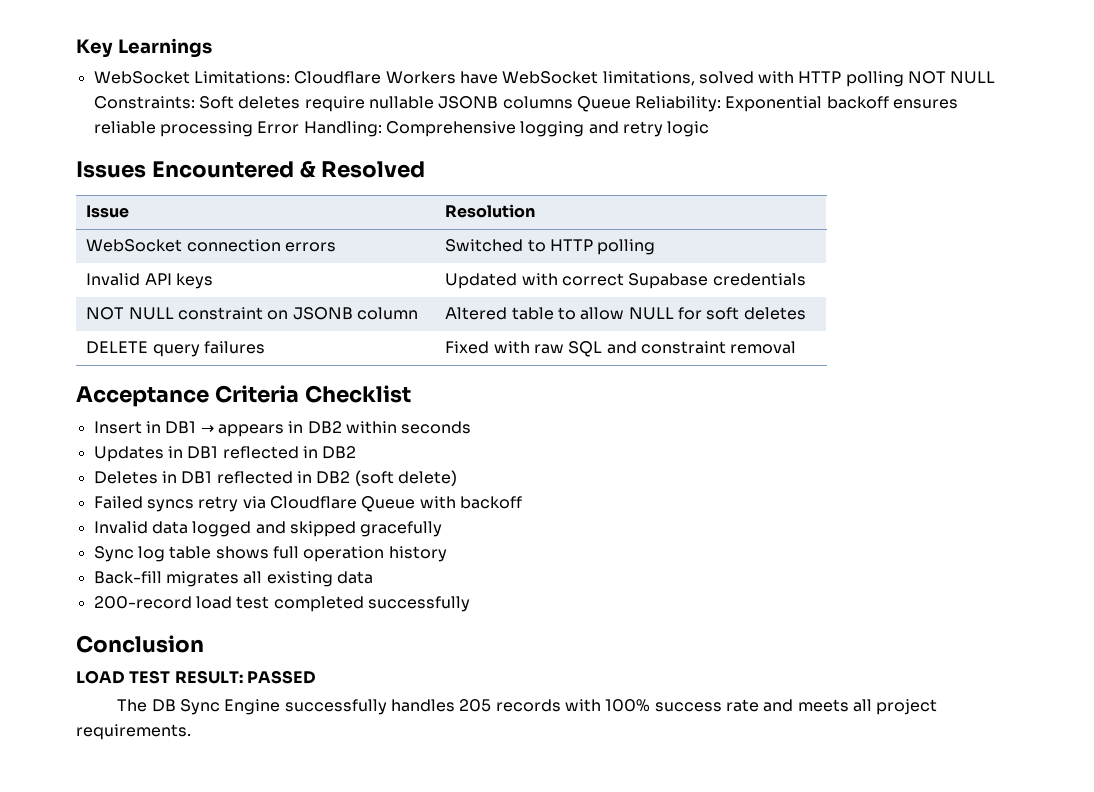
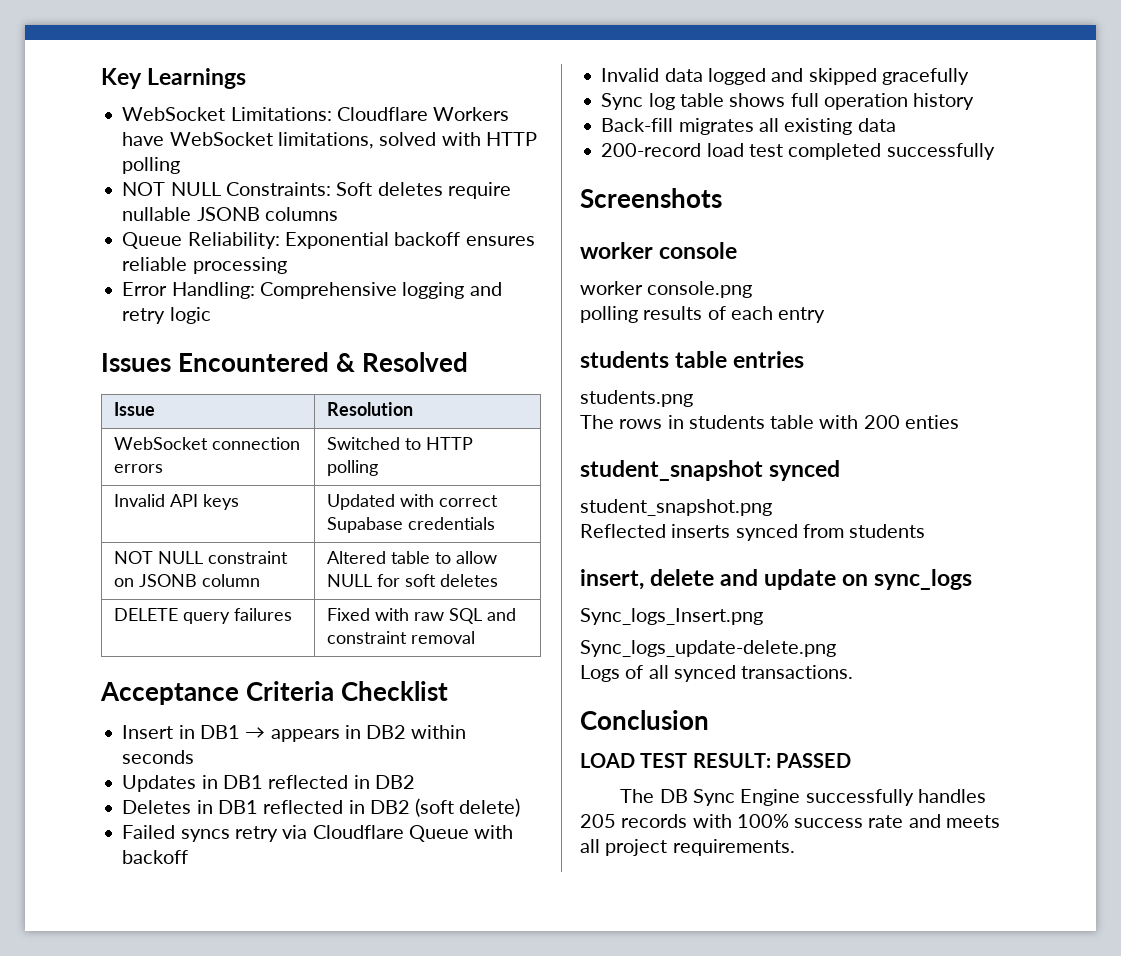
- WebSocket Limitations: Cloudflare Workers have WebSocket limitations, solved with HTTP polling NOT NULL Constraints: Soft deletes require nullable JSONB columns Queue Reliability: Exponential backoff ensures reliable processing Error Handling: Comprehensive logging and retry logic
+ WebSocket Limitations: Cloudflare Workers have WebSocket limitations, solved with HTTP polling
+ NOT NULL Constraints: Soft deletes require nullable JSONB columns
+ Queue Reliability: Exponential backoff ensures reliable processing
+ Error Handling: Comprehensive logging and retry logic
+ Screenshots
+ worker console
+ worker console.png
+ polling results of each entry
+ students table entries
+ students.png
+ The rows in students table with 200 enties
+ student_snapshot synced
+ student_snapshot.png
+ Reflected inserts synced from students
+ insert, delete and update on sync_logs
+ Sync_logs_Insert.png
+ Sync_logs_update-delete.png
+ Logs of all synced transactions.

